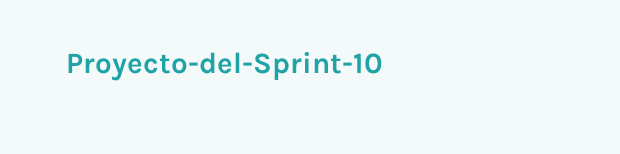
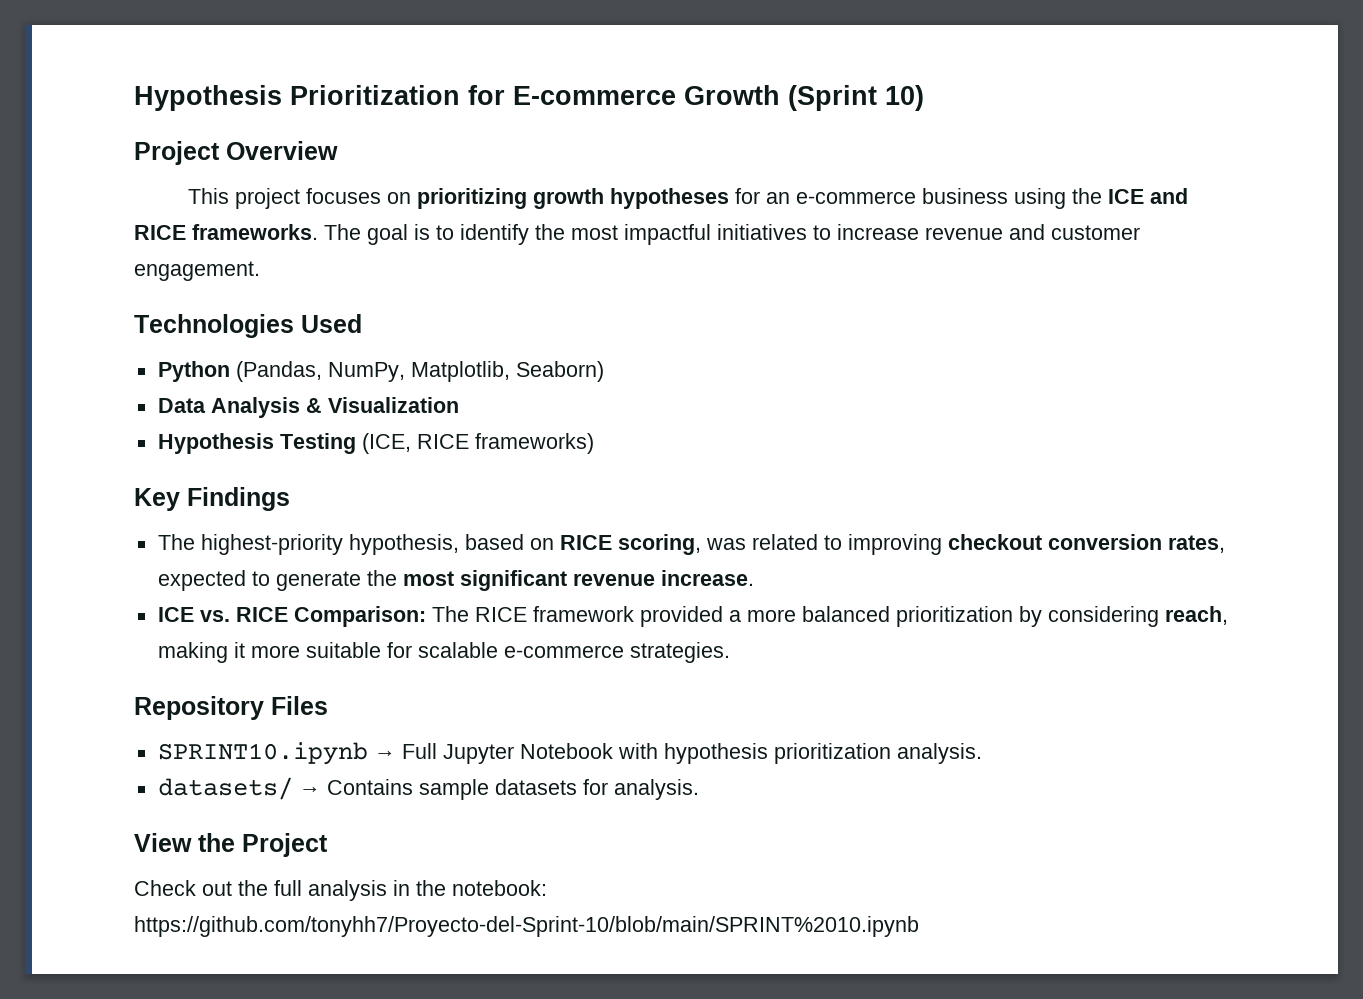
- Proyecto-del-Sprint-10
+ Hypothesis Prioritization for E-commerce Growth (Sprint 10)
+ Project Overview
+ This project focuses on prioritizing growth hypotheses for an e-commerce business using the ICE and RICE frameworks. The goal is to identify the most impactful initiatives to increase revenue and customer engagement.
+ Technologies Used
+ Python (Pandas, NumPy, Matplotlib, Seaborn)
+ Data Analysis & Visualization
+ Hypothesis Testing (ICE, RICE frameworks)
+ Key Findings
+ The highest-priority hypothesis, based on RICE scoring, was related to improving checkout conversion rates, expected to generate the most significant revenue increase.
+ ICE vs. RICE Comparison: The RICE framework provided a more balanced prioritization by considering reach, making it more suitable for scalable e-commerce strategies.
+ Repository Files
+ SPRINT10.ipynb → Full Jupyter Notebook with hypothesis prioritization analysis.
+ datasets/ → Contains sample datasets for analysis.
+ View the Project
+ Check out the full analysis in the notebook: https://github.com/tonyhh7/Proyecto-del-Sprint-10/blob/main/SPRINT%2010.ipynb

